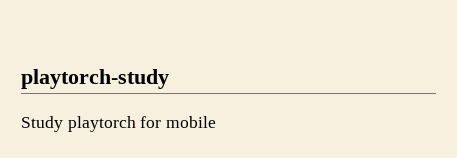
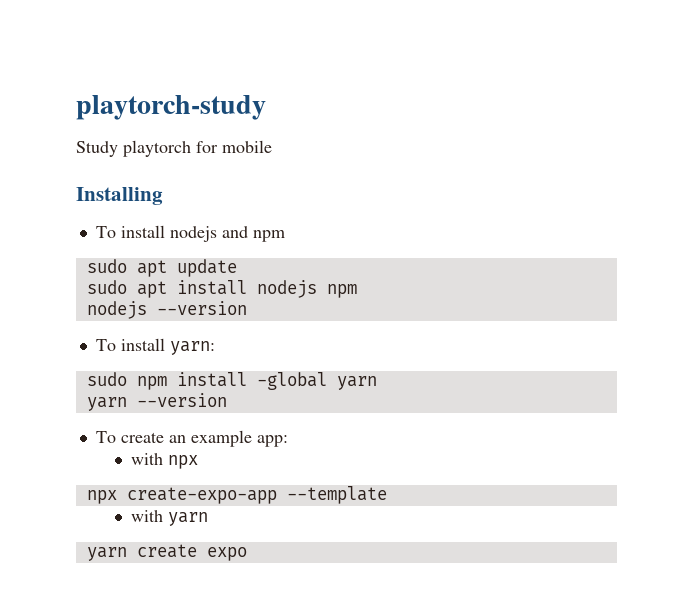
+ Installing
+ To install nodejs and npm
+ sudo apt update
+ sudo apt install nodejs npm
+ nodejs --version
+ To install yarn:
+ sudo npm install -global yarn
+ yarn --version
+ To create an example app:
+ with npx
+ npx create-expo-app --template
+ with yarn
+ yarn create expo

